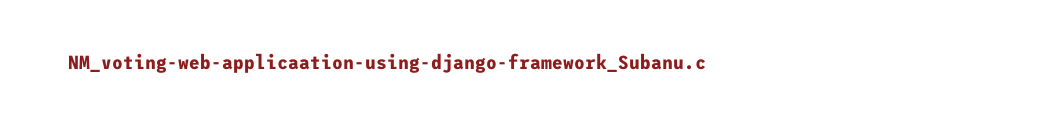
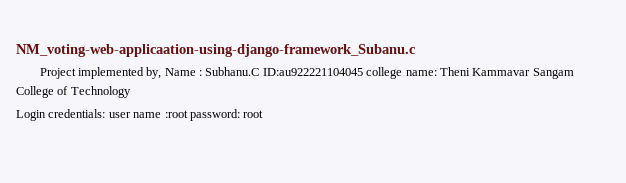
+ Project implemented by, Name : Subhanu.C ID:au922221104045 college name: Theni Kammavar Sangam College of Technology
+ Login credentials: user name :root password: root

